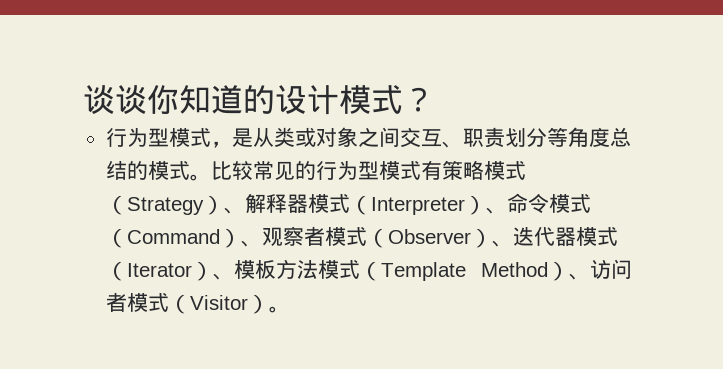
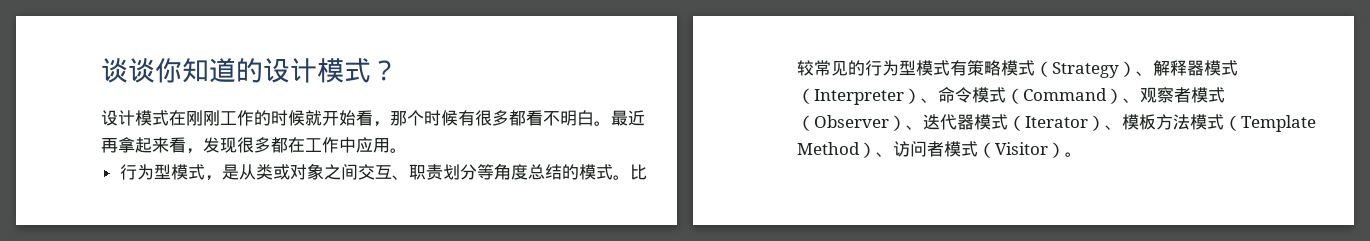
+ 设计模式在刚刚工作的时候就开始看，那个时候有很多都看不明白。最近再拿起来看，发现很多都在工作中应用。

